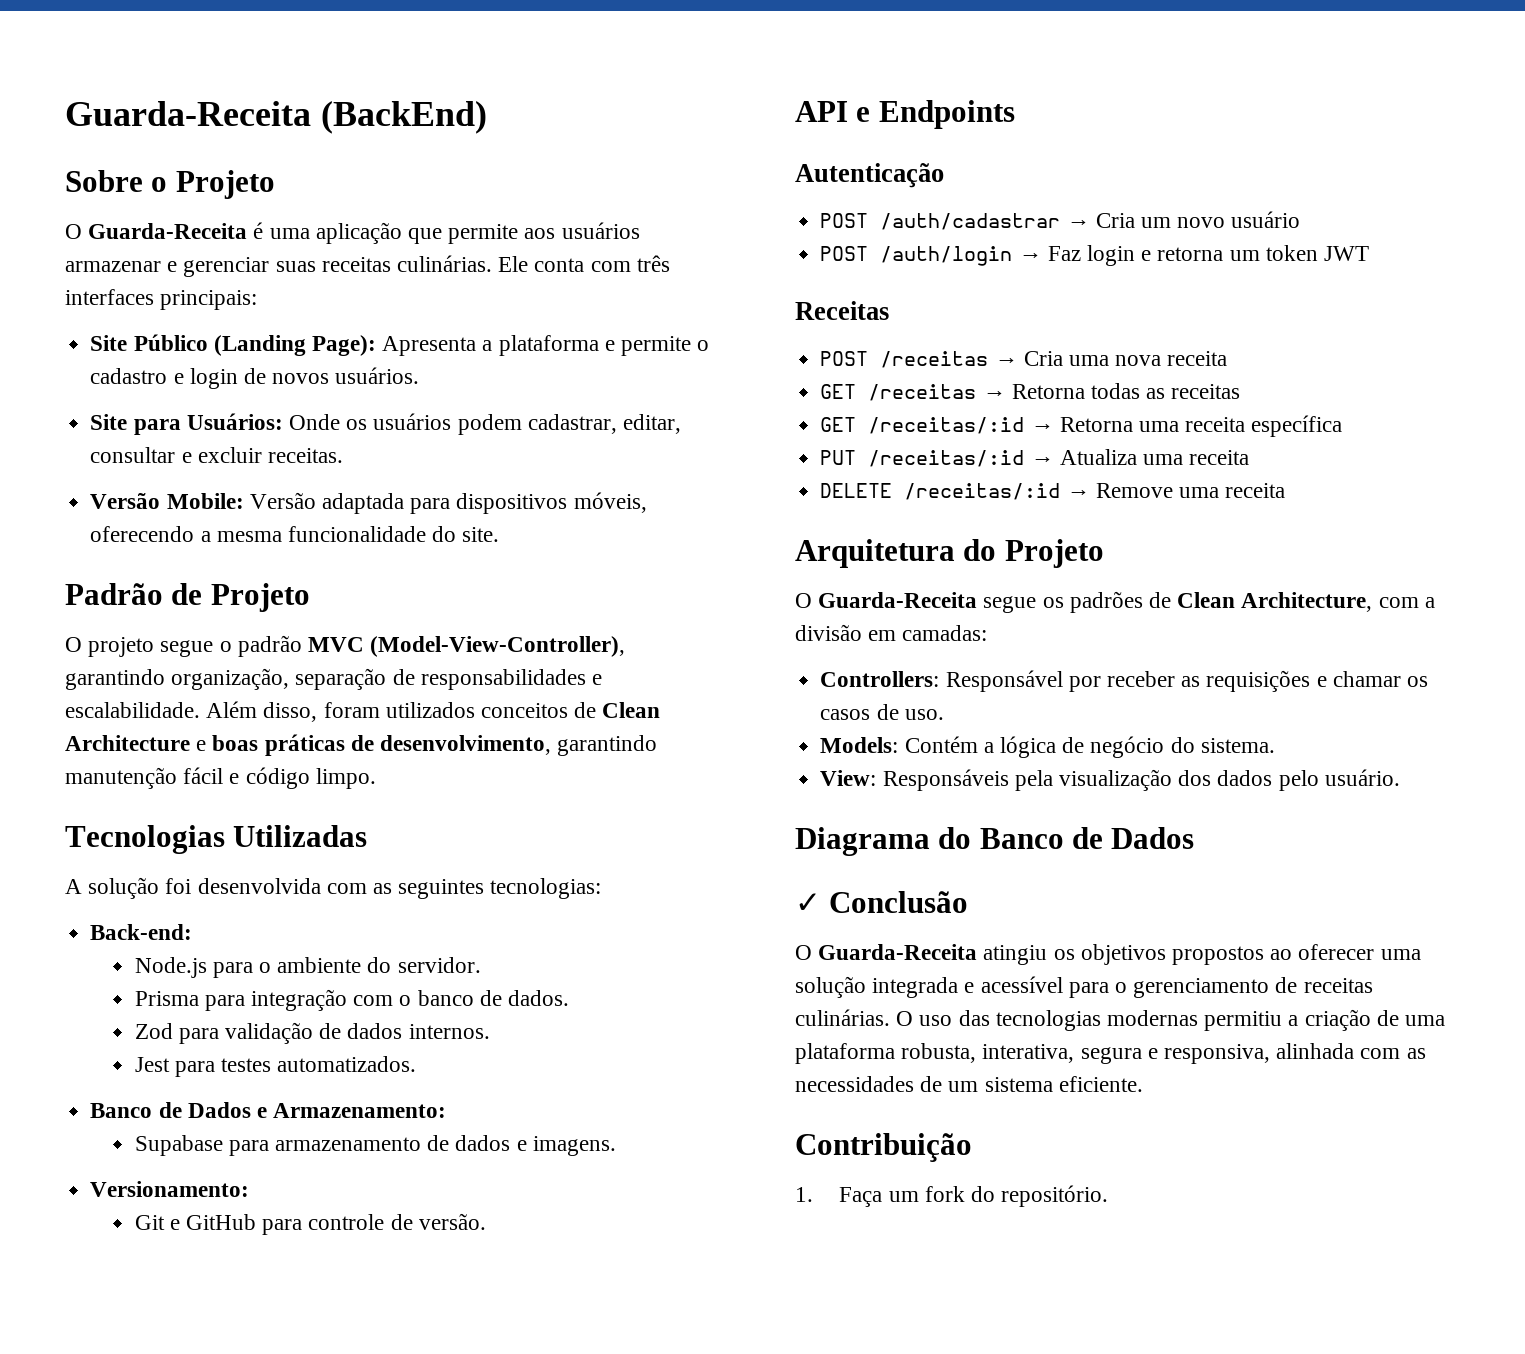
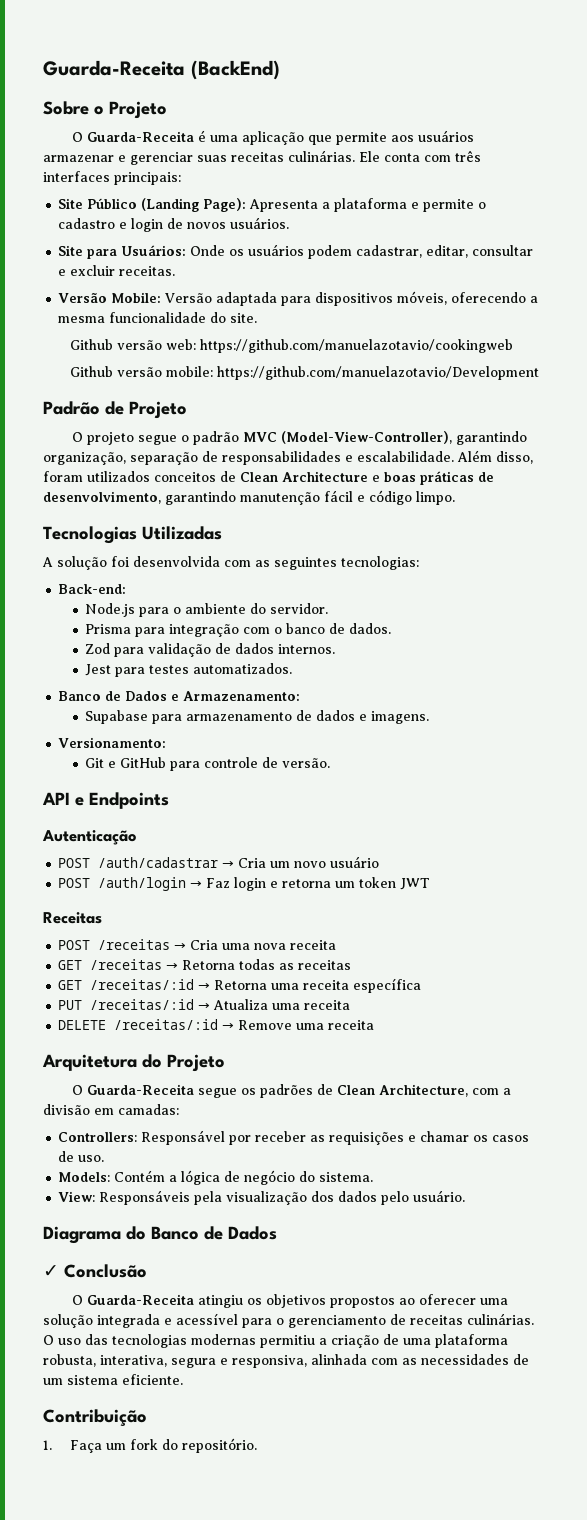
+ Github versão web: https://github.com/manuelazotavio/cookingweb
+ Github versão mobile: https://github.com/manuelazotavio/Development

